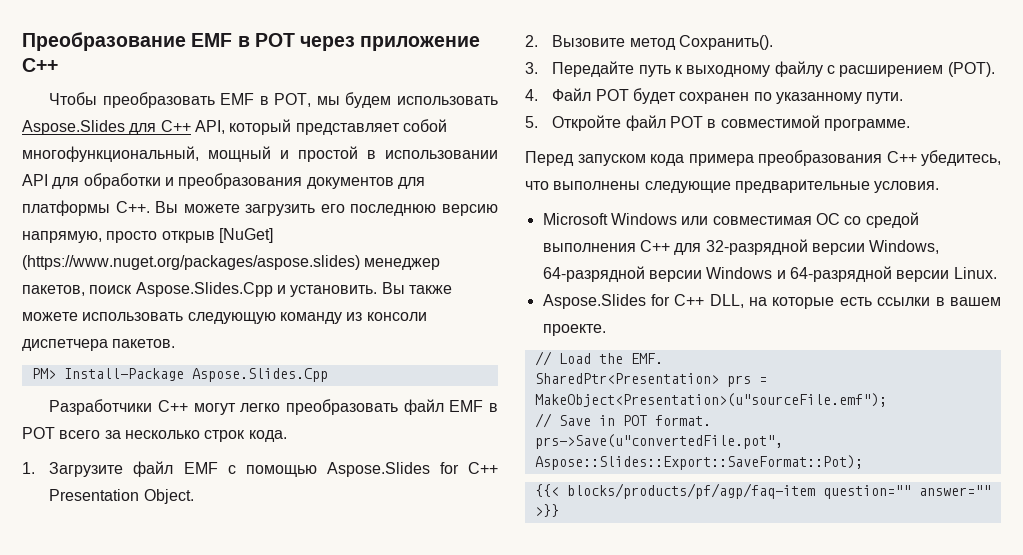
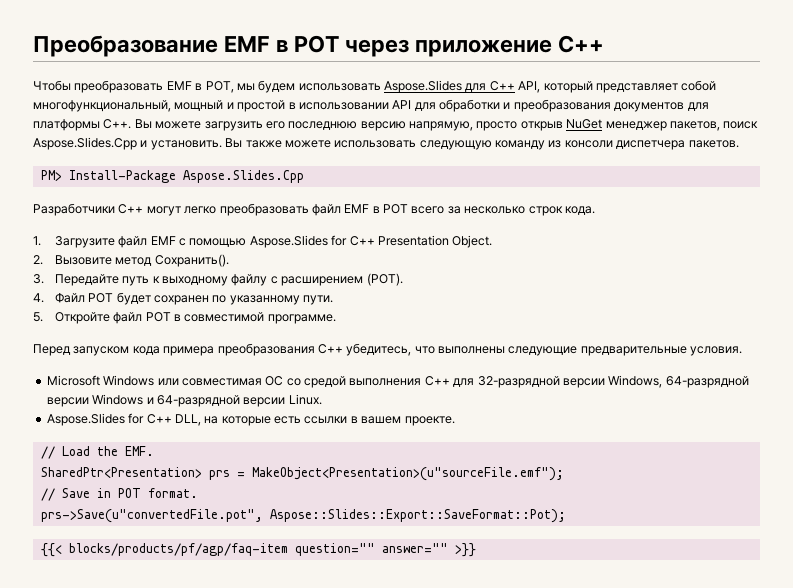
- Чтобы преобразовать EMF в POT, мы будем использовать Aspose.Slides для C++ API, который представляет собой многофункциональный, мощный и простой в использовании API для обработки и преобразования документов для платформы C++. Вы можете загрузить его последнюю версию напрямую, просто открыв [NuGet] (https://www.nuget.org/packages/aspose.slides) менеджер пакетов, поиск Aspose.Slides.Cpp и установить.
+ Чтобы преобразовать EMF в POT, мы будем использовать Aspose.Slides для C++ API, который представляет собой многофункциональный, мощный и простой в использовании API для обработки и преобразования документов для платформы C++. Вы можете загрузить его последнюю версию напрямую, просто открыв NuGet менеджер пакетов, поиск Aspose.Slides.Cpp и установить.

